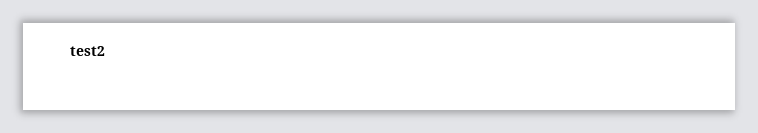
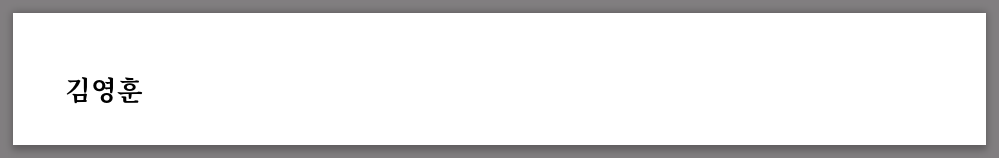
- test2
+ 김영훈

